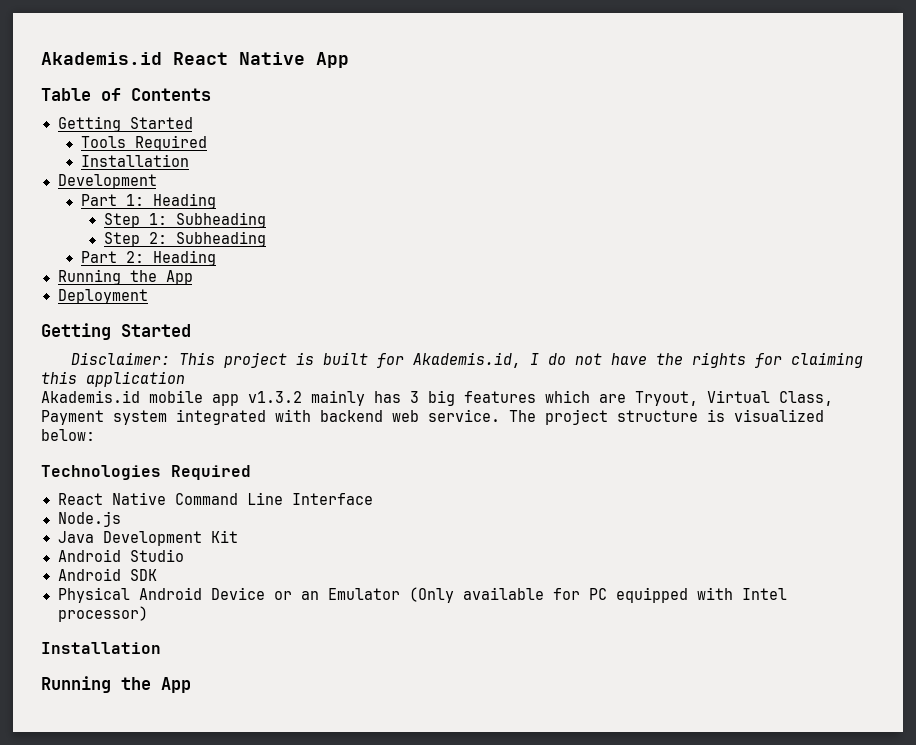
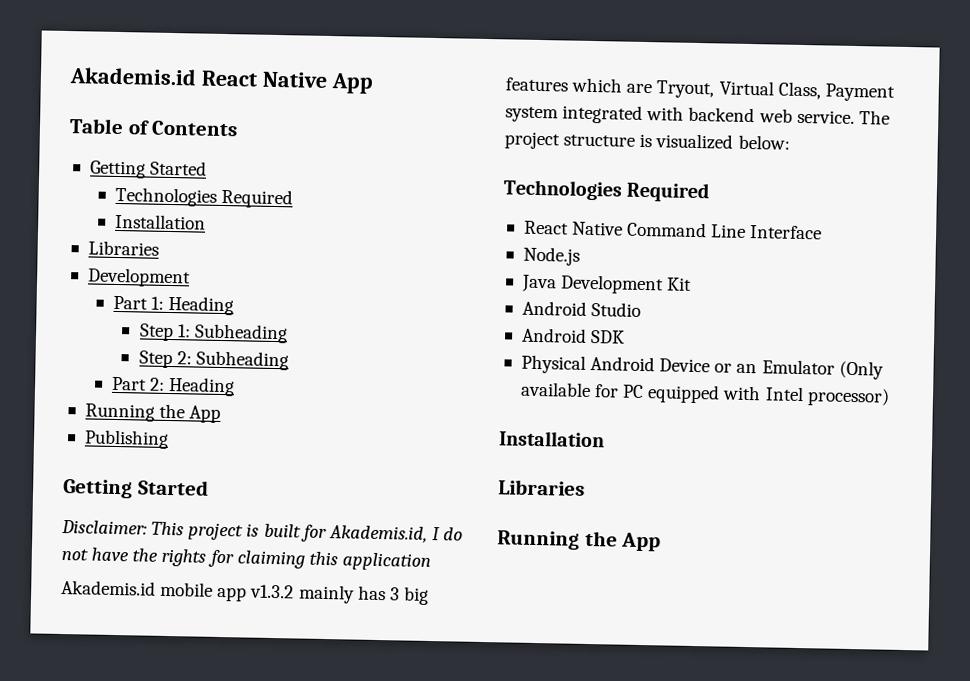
  Table of Contents
  Getting Started
- Tools Required
+ Technologies Required
  Installation
+ Libraries
- Deployment
+ Publishing
  Physical Android Device or an Emulator (Only available for PC equipped with Intel processor)
  Installation
+ Libraries

